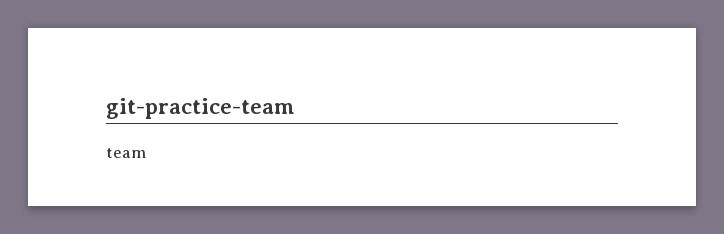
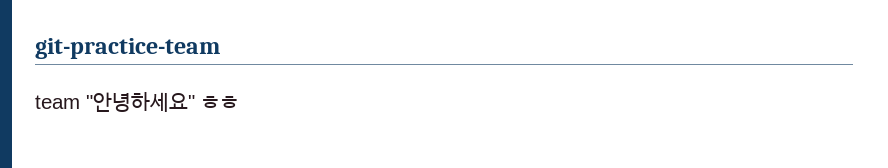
- team
+ team "안녕하세요" ㅎㅎ

